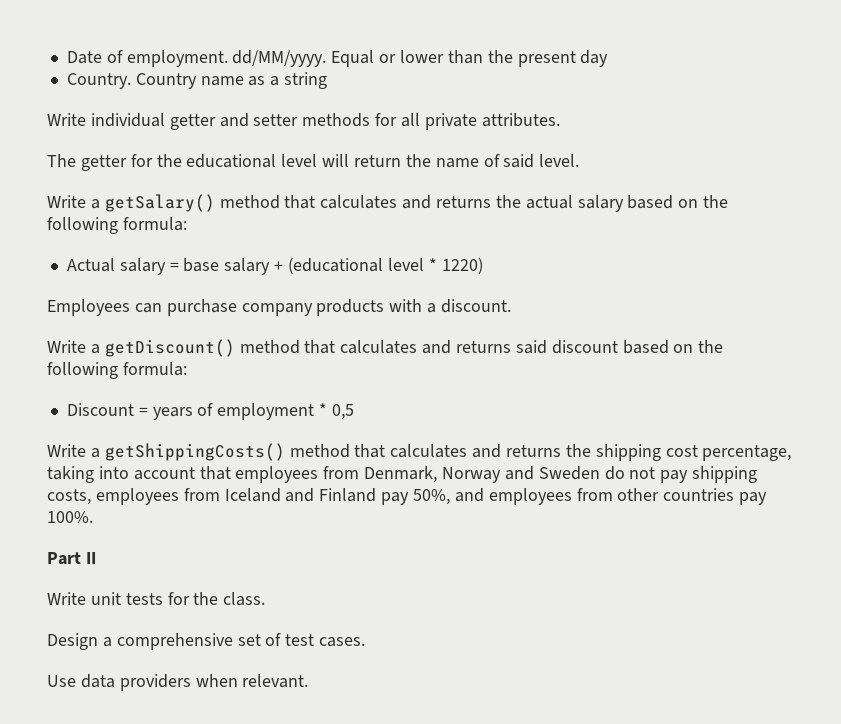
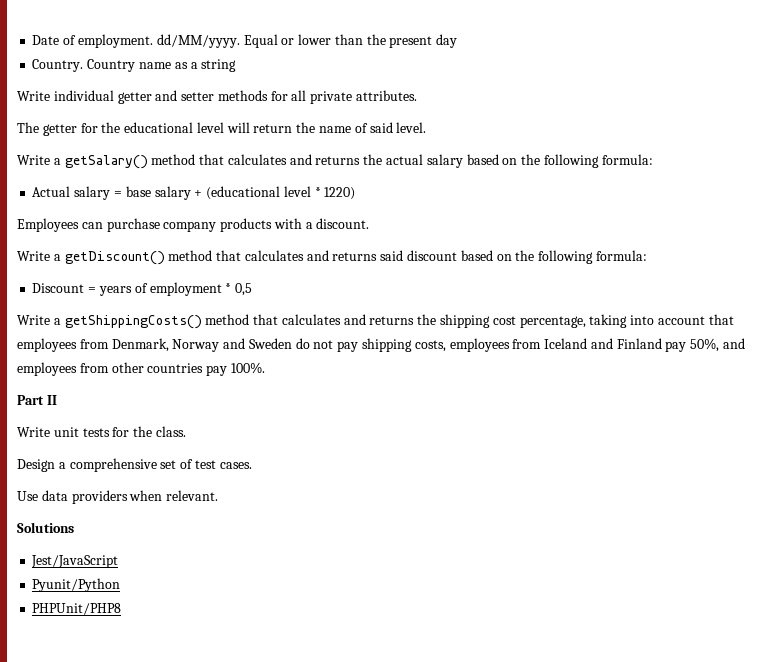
+ Solutions
+ Jest/JavaScript
+ Pyunit/Python
+ PHPUnit/PHP8

